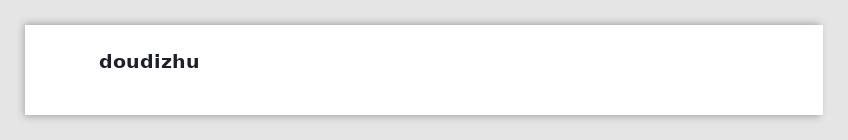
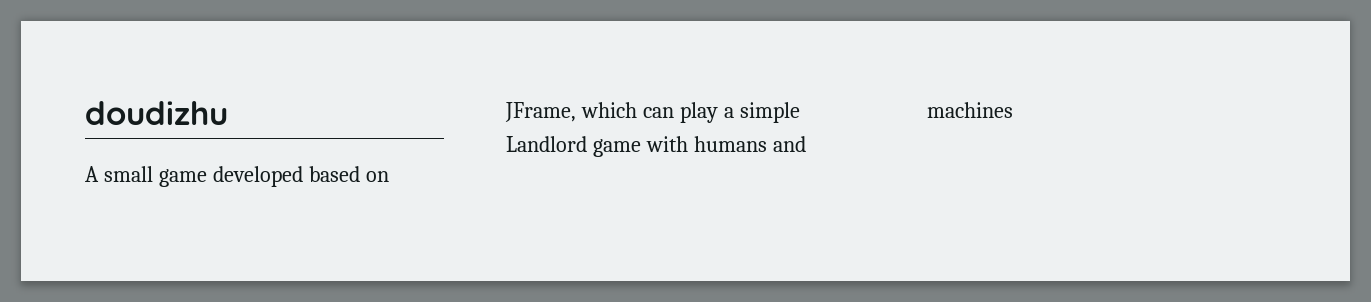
+ A small game developed based on JFrame, which can play a simple Landlord game with humans and machines

